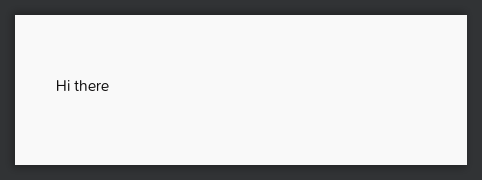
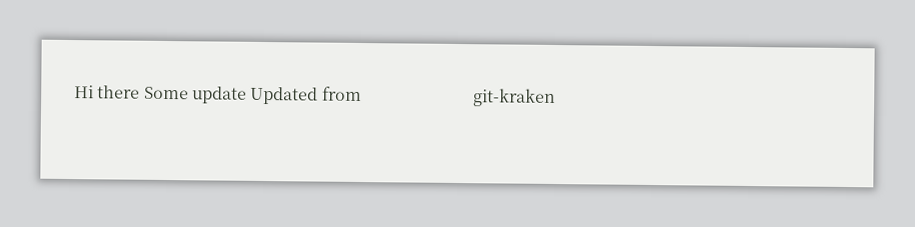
- Hi there
+ Hi there Some update Updated from git-kraken

